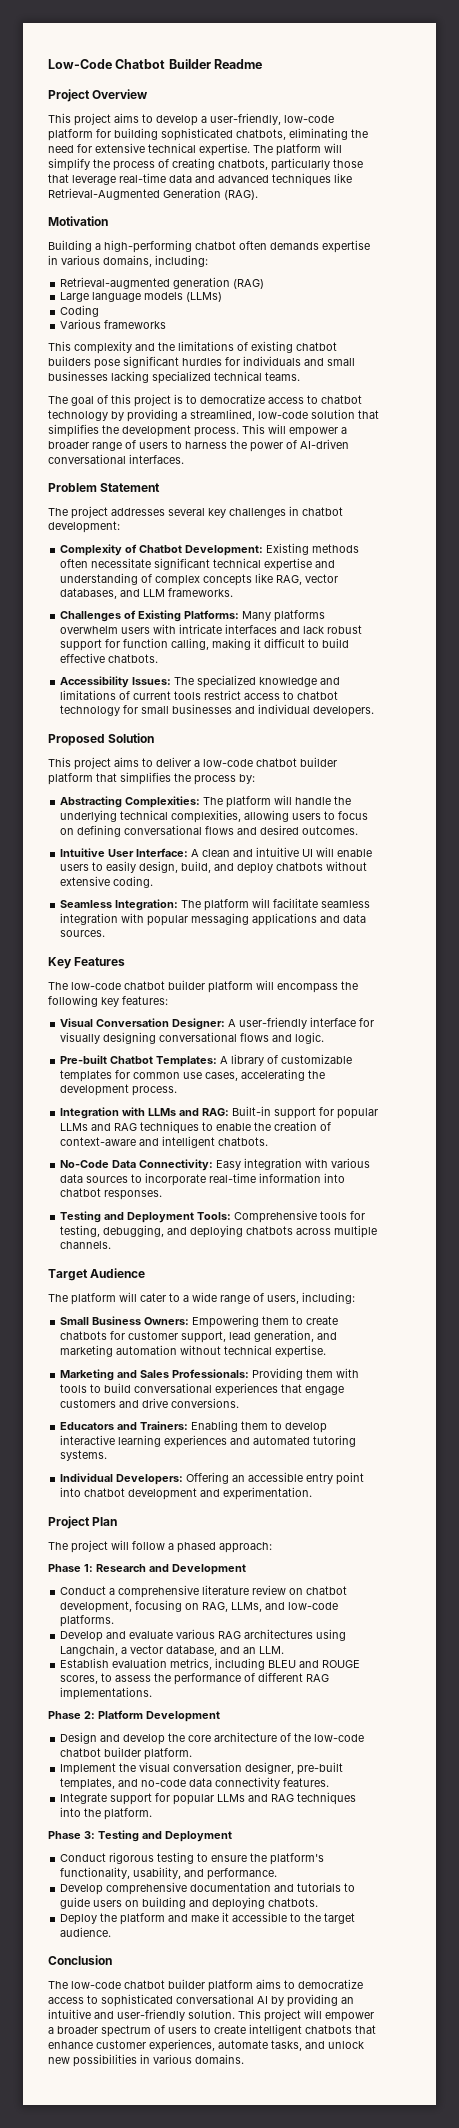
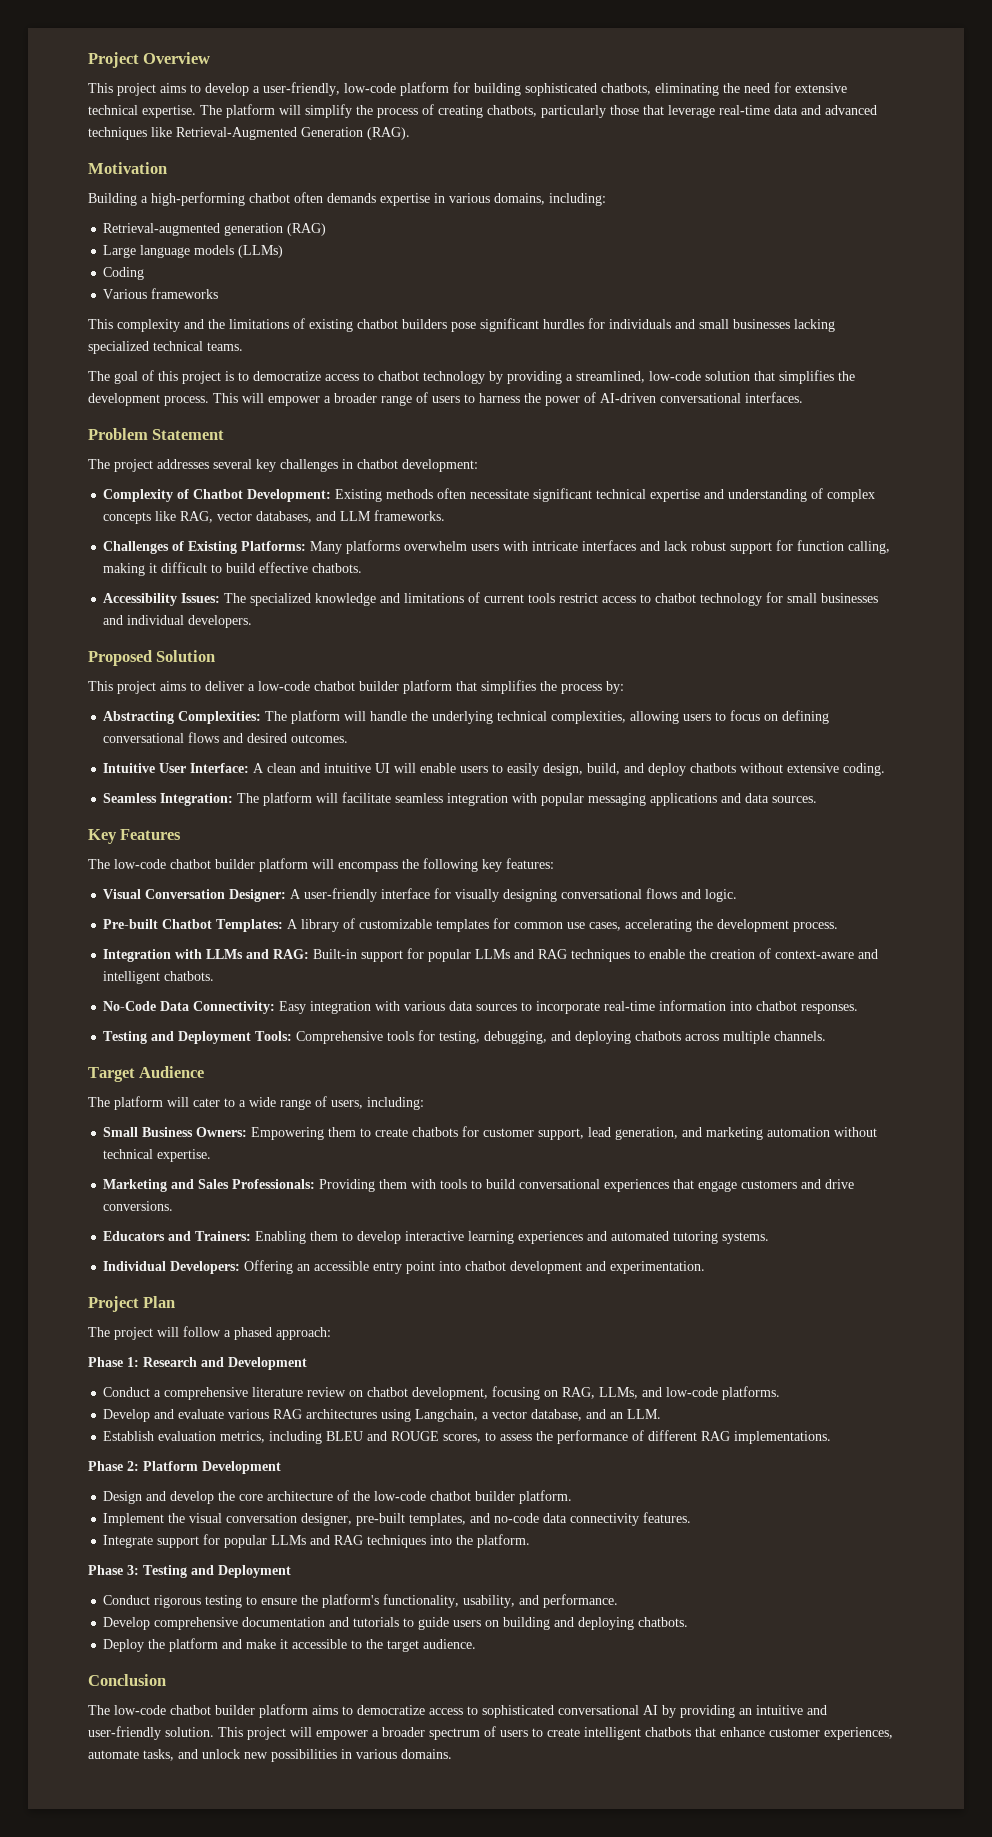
- Low-Code Chatbot Builder Readme

